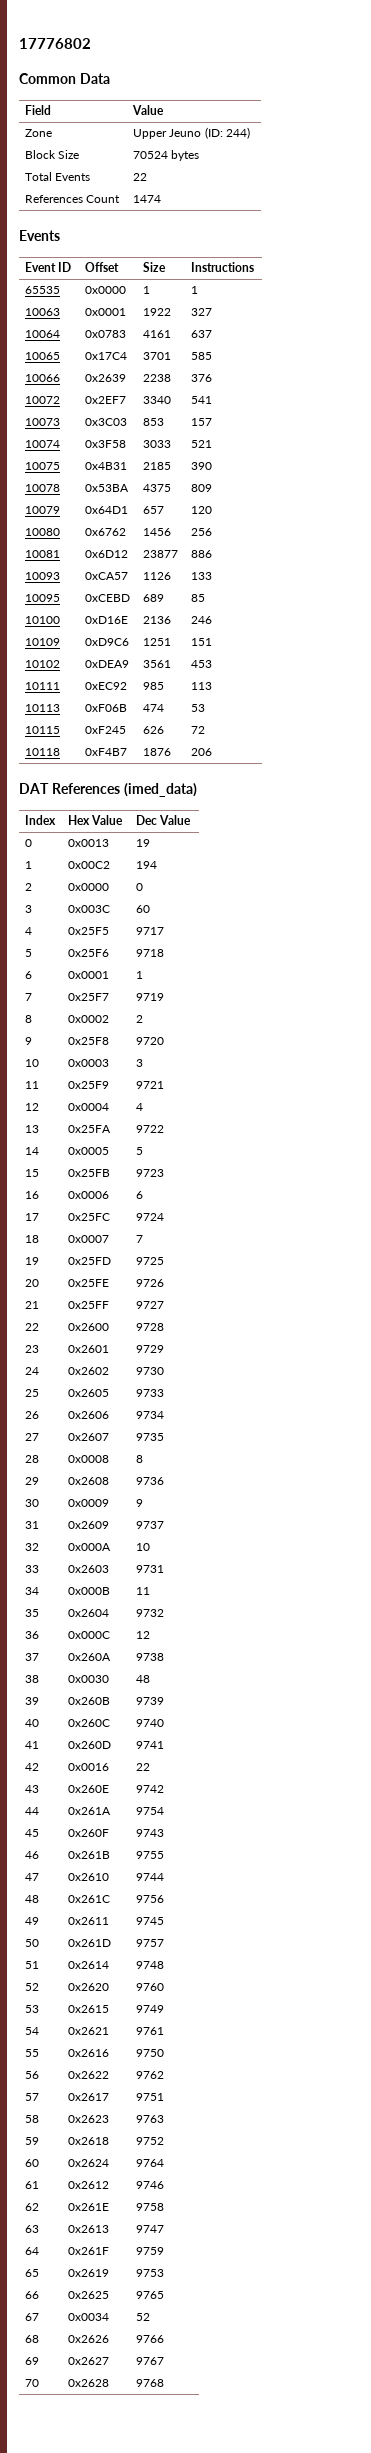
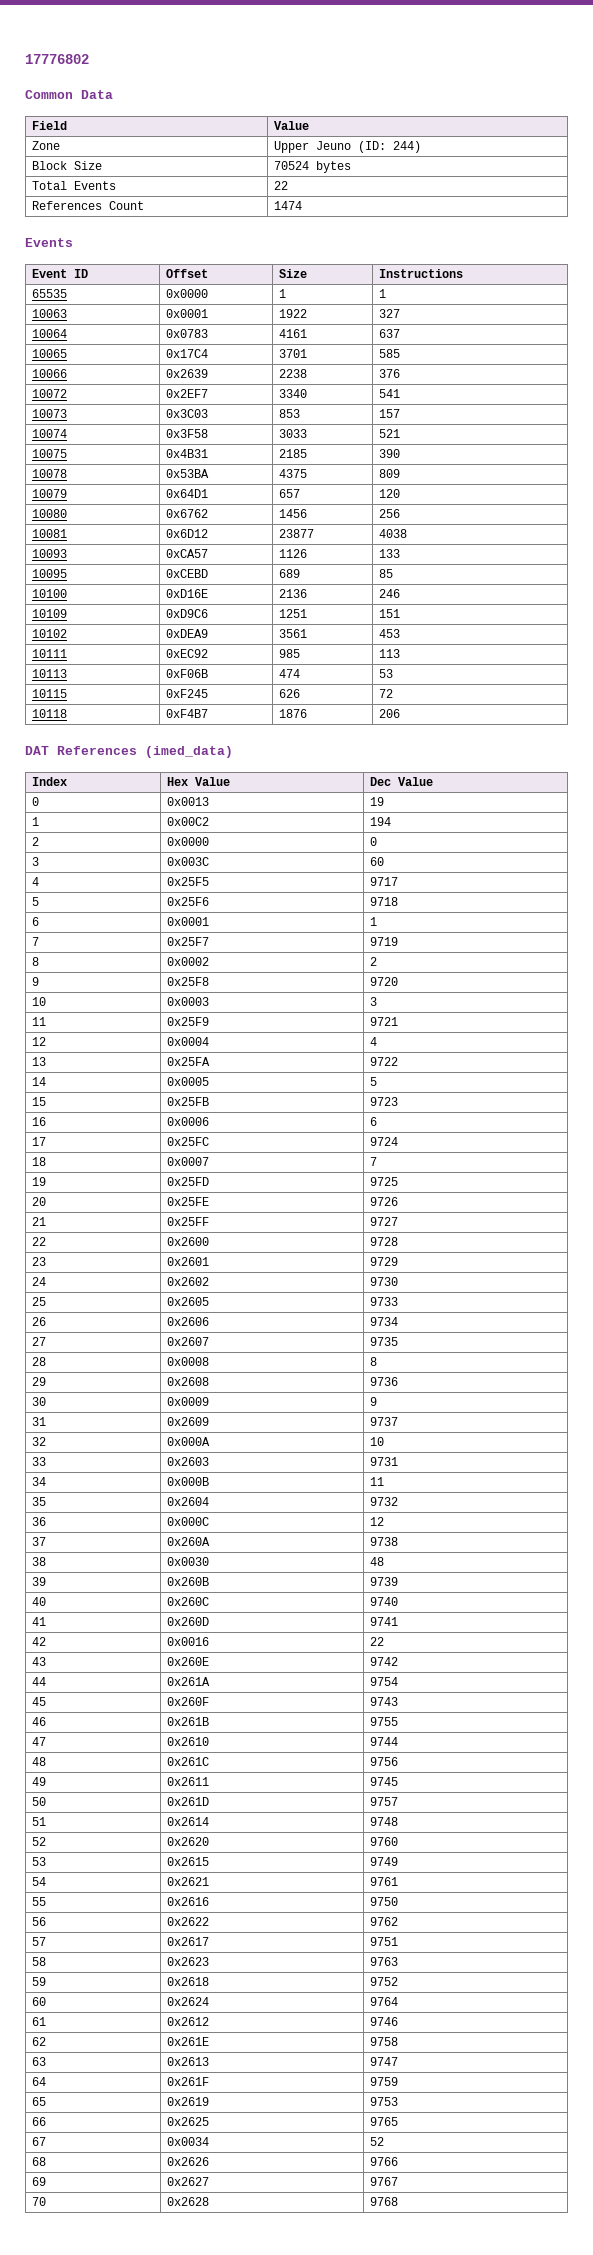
- 10081 | 0x6D12 | 23877 | 886
+ 10081 | 0x6D12 | 23877 | 4038

